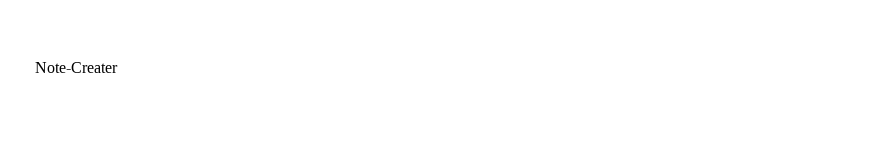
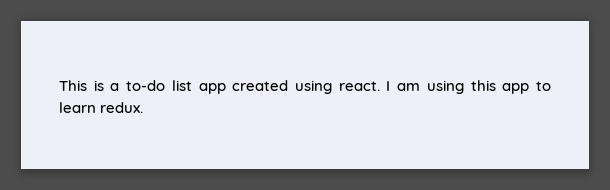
- Note-Creater
+ This is a to-do list app created using react. I am using this app to learn redux.

